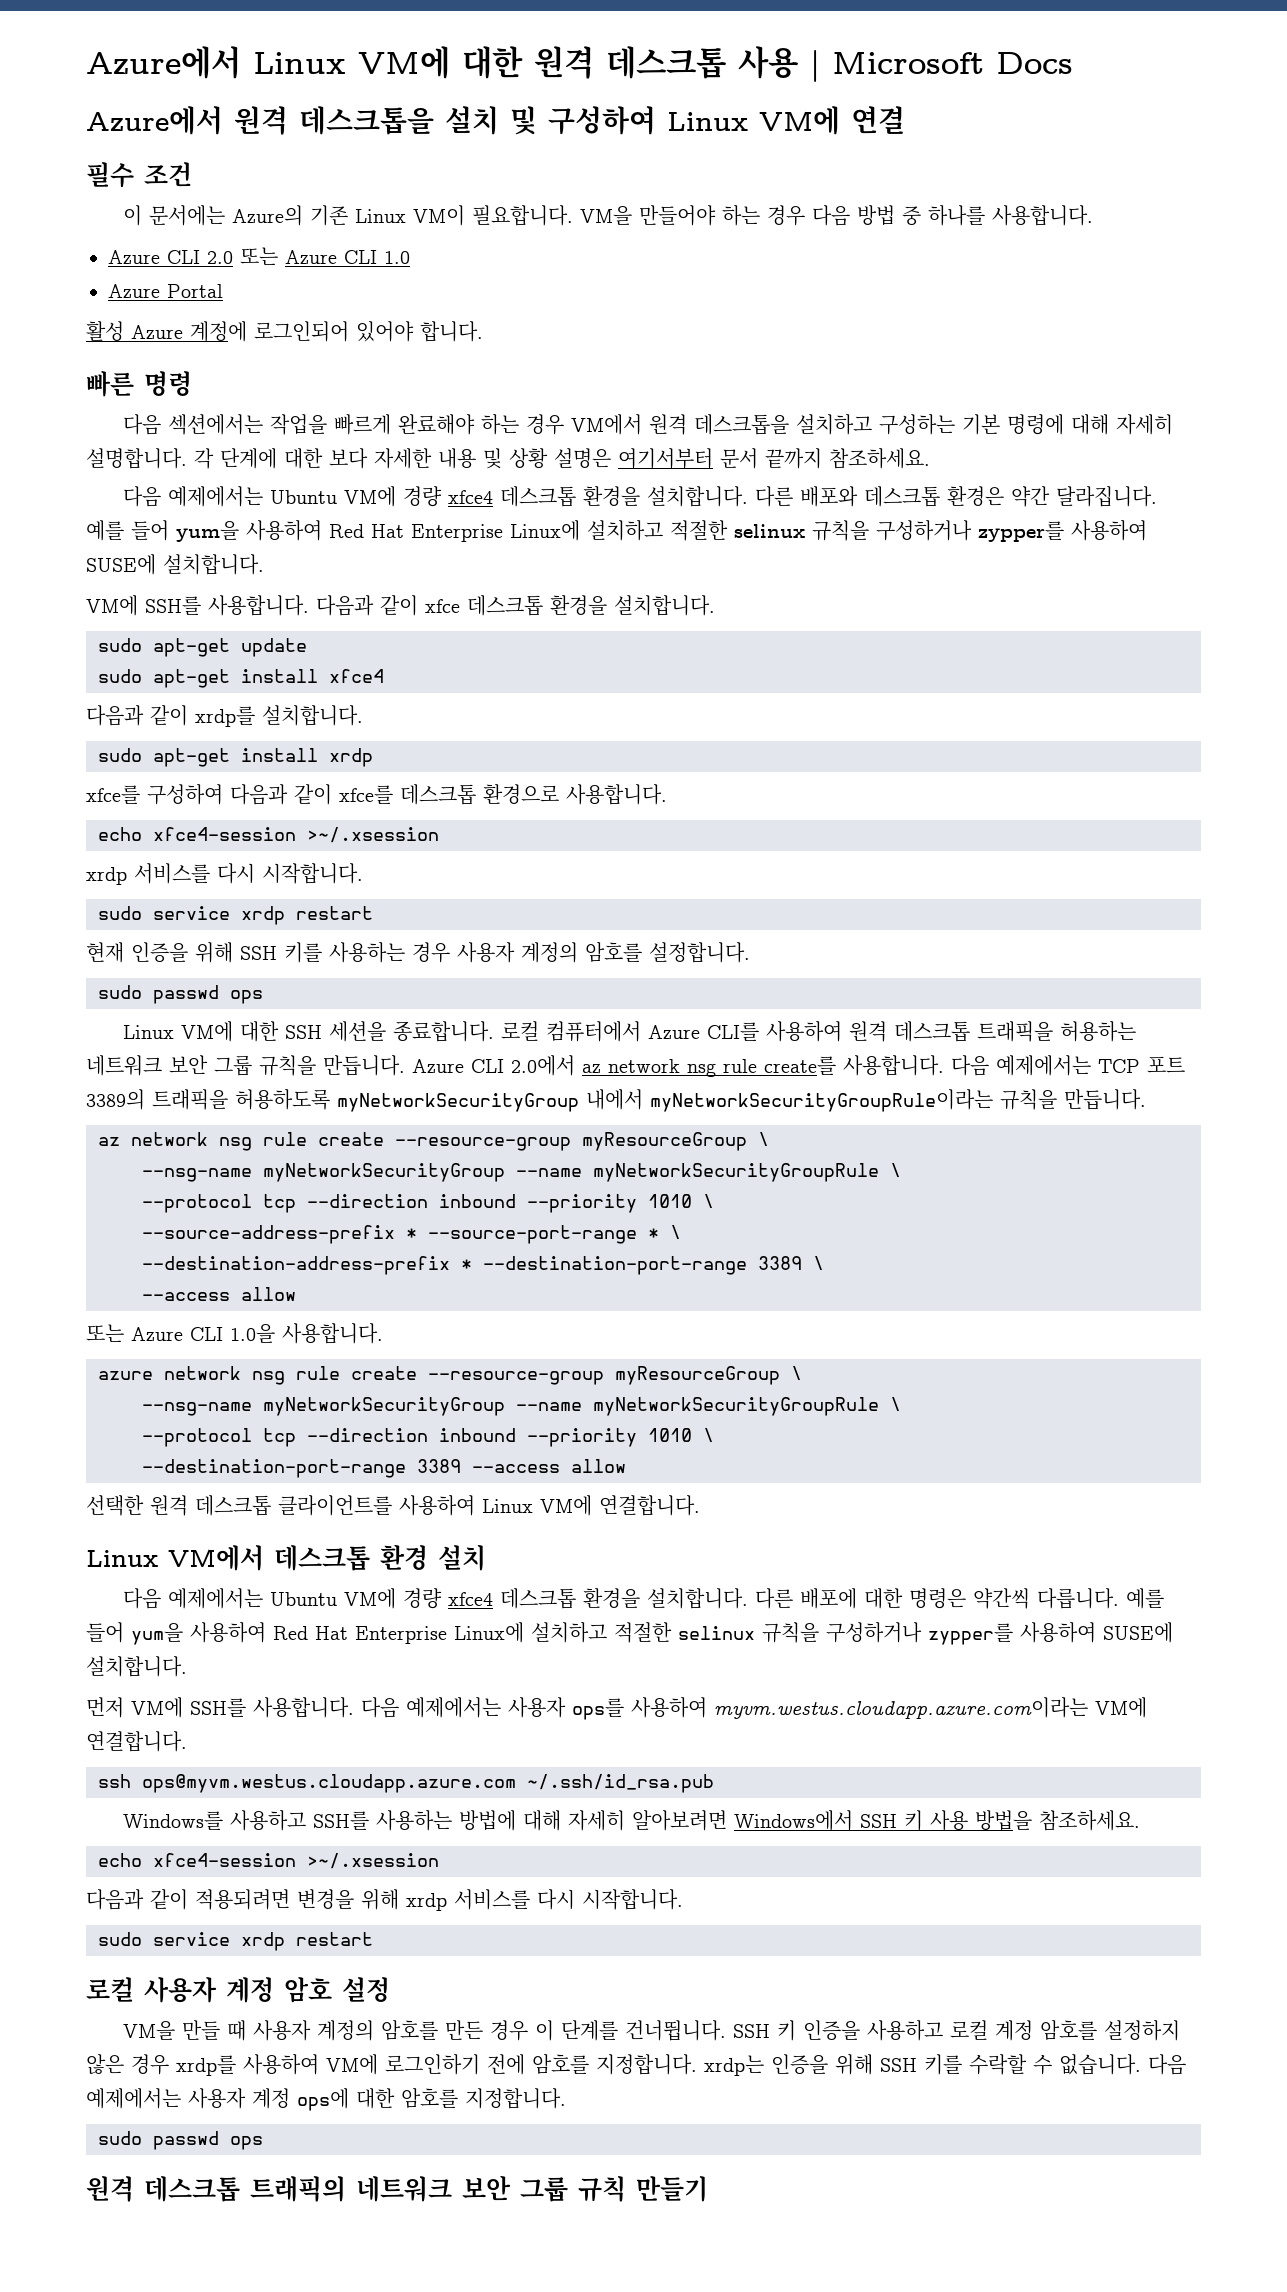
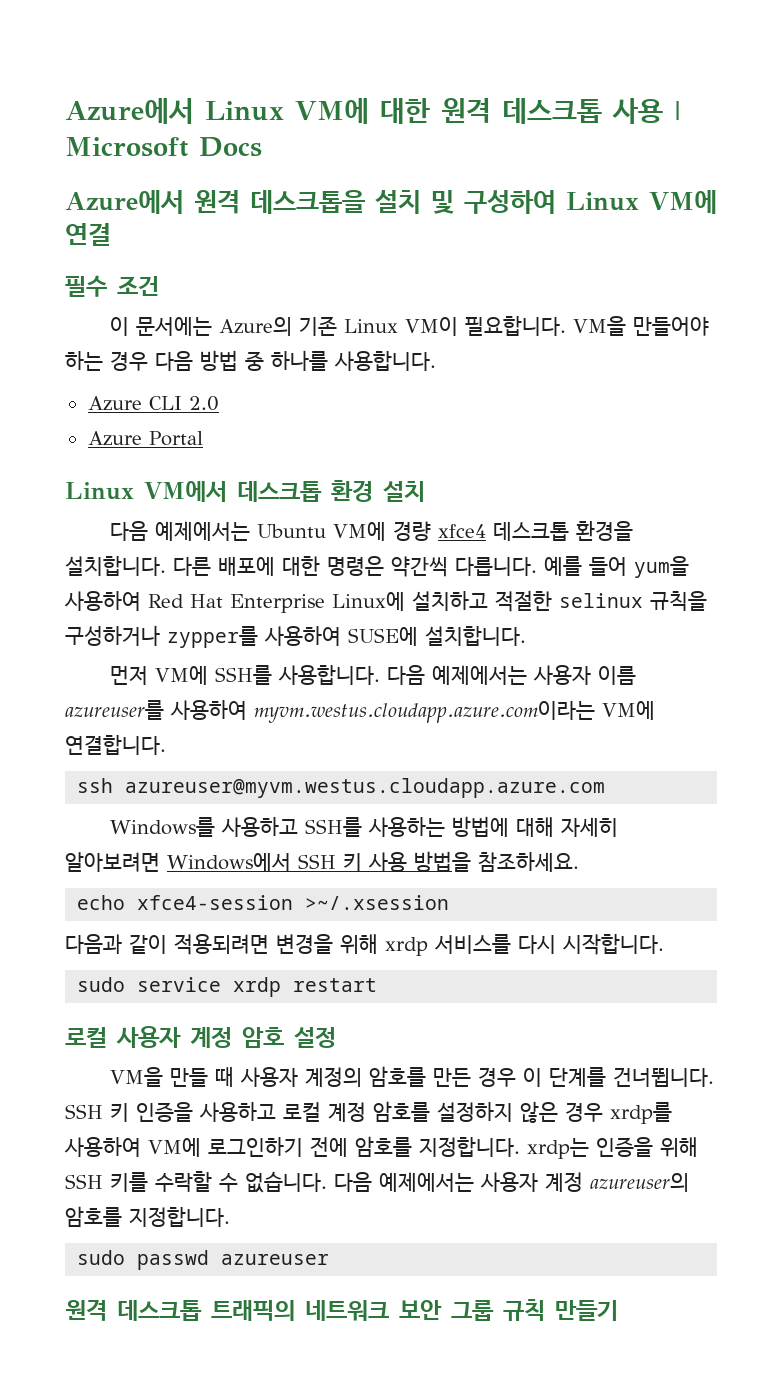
- Azure CLI 2.0 또는 Azure CLI 1.0
+ Azure CLI 2.0
  Azure Portal
- 활성 Azure 계정에 로그인되어 있어야 합니다.
- 빠른 명령
- 다음 섹션에서는 작업을 빠르게 완료해야 하는 경우 VM에서 원격 데스크톱을 설치하고 구성하는 기본 명령에 대해 자세히 설명합니다. 각 단계에 대한 보다 자세한 내용 및 상황 설명은 여기서부터 문서 끝까지 참조하세요.
- 다음 예제에서는 Ubuntu VM에 경량 xfce4 데스크톱 환경을 설치합니다. 다른 배포와 데스크톱 환경은 약간 달라집니다. 예를 들어 yum을 사용하여 Red Hat Enterprise Linux에 설치하고 적절한 selinux 규칙을 구성하거나 zypper를 사용하여 SUSE에 설치합니다.
- VM에 SSH를 사용합니다. 다음과 같이 xfce 데스크톱 환경을 설치합니다.
- sudo apt-get update
- sudo apt-get install xfce4
- 다음과 같이 xrdp를 설치합니다.
- sudo apt-get install xrdp
- xfce를 구성하여 다음과 같이 xfce를 데스크톱 환경으로 사용합니다.
- echo xfce4-session >~/.xsession
- xrdp 서비스를 다시 시작합니다.
- sudo service xrdp restart
- 현재 인증을 위해 SSH 키를 사용하는 경우 사용자 계정의 암호를 설정합니다.
- sudo passwd ops
- Linux VM에 대한 SSH 세션을 종료합니다. 로컬 컴퓨터에서 Azure CLI를 사용하여 원격 데스크톱 트래픽을 허용하는 네트워크 보안 그룹 규칙을 만듭니다. Azure CLI 2.0에서 az network nsg rule create를 사용합니다. 다음 예제에서는 TCP 포트 3389의 트래픽을 허용하도록 myNetworkSecurityGroup 내에서 myNetworkSecurityGroupRule이라는 규칙을 만듭니다.
- az network nsg rule create --resource-group myResourceGroup \
- --nsg-name myNetworkSecurityGroup --name myNetworkSecurityGroupRule \
- --protocol tcp --direction inbound --priority 1010 \
- --source-address-prefix * --source-port-range * \
- --destination-address-prefix * --destination-port-range 3389 \
- --access allow
- 또는 Azure CLI 1.0을 사용합니다.
- azure network nsg rule create --resource-group myResourceGroup \
- --nsg-name myNetworkSecurityGroup --name myNetworkSecurityGroupRule \
- --protocol tcp --direction inbound --priority 1010 \
- --destination-port-range 3389 --access allow
- 선택한 원격 데스크톱 클라이언트를 사용하여 Linux VM에 연결합니다.
- 다음 예제에서는 사용자 ops를 사용하여 myvm.westus.cloudapp.azure.com이라는 VM에 연결합니다.
+ 다음 예제에서는 사용자 이름 azureuser를 사용하여 myvm.westus.cloudapp.azure.com이라는 VM에 연결합니다.
- ssh ops@myvm.westus.cloudapp.azure.com ~/.ssh/id_rsa.pub
+ ssh azureuser@myvm.westus.cloudapp.azure.com
- 다음 예제에서는 사용자 계정 ops에 대한 암호를 지정합니다.
- sudo passwd ops
+ 다음 예제에서는 사용자 계정 azureuser의 암호를 지정합니다.
+ sudo passwd azureuser

